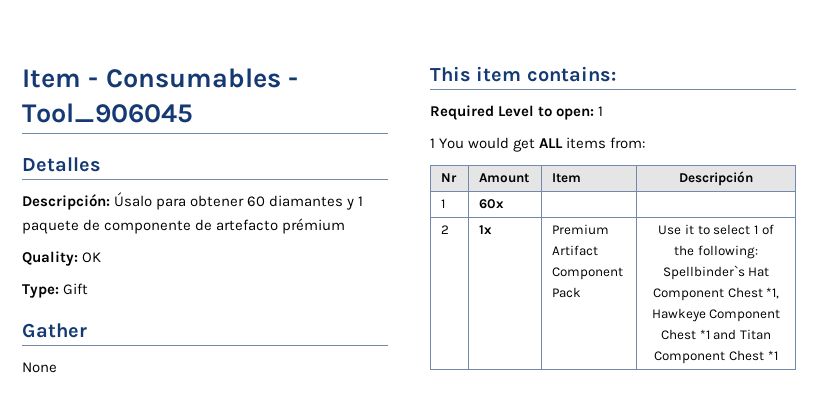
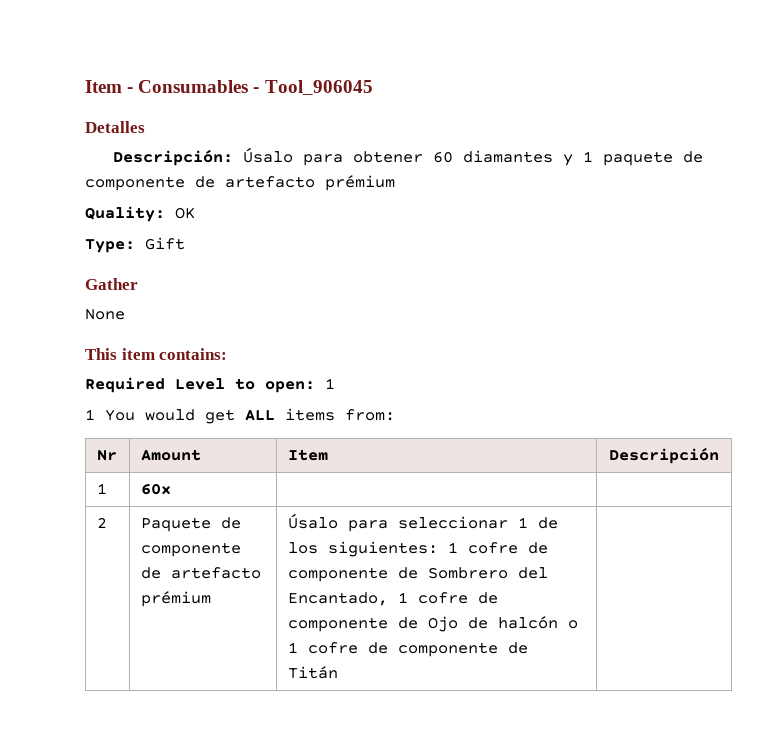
- 2 | 1x | Premium Artifact Component Pack | Use it to select 1 of the following: Spellbinder`s Hat Component Chest *1, Hawkeye Component Chest *1 and Titan Component Chest *1
+ 2 | Paquete de componente de artefacto prémium | Úsalo para seleccionar 1 de los siguientes: 1 cofre de componente de Sombrero del Encantado, 1 cofre de componente de Ojo de halcón o 1 cofre de componente de Titán |

